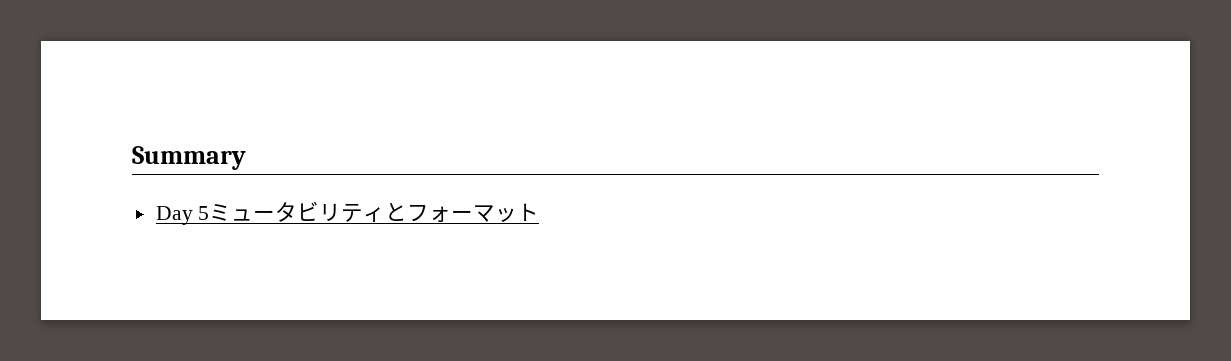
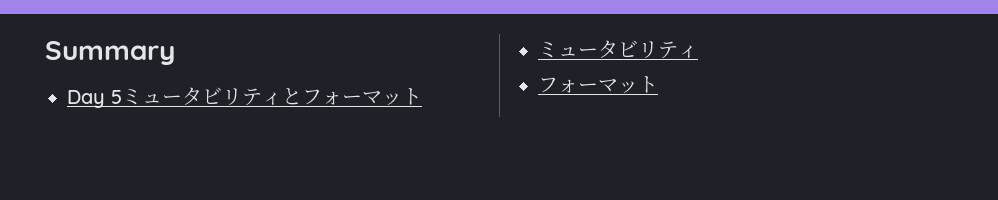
  Day 5ミュータビリティとフォーマット
+ ミュータビリティ
+ フォーマット

